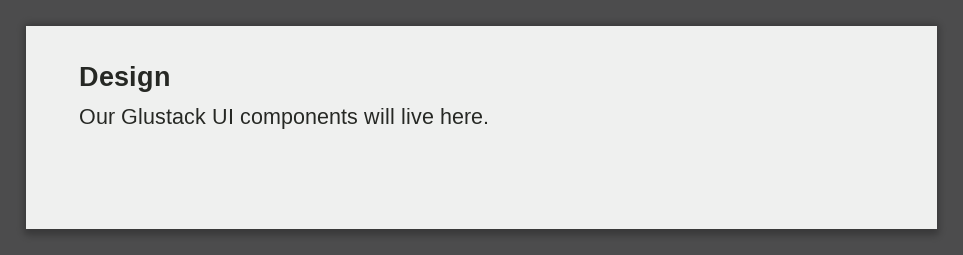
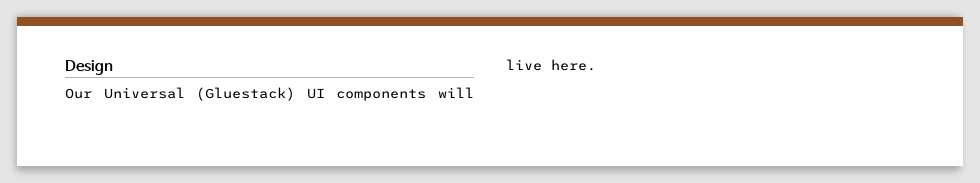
- Our Glustack UI components will live here.
+ Our Universal (Gluestack) UI components will live here.

